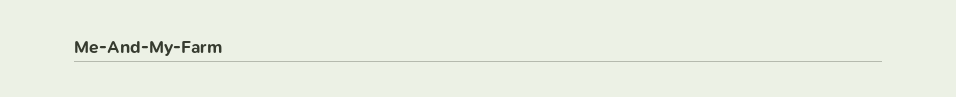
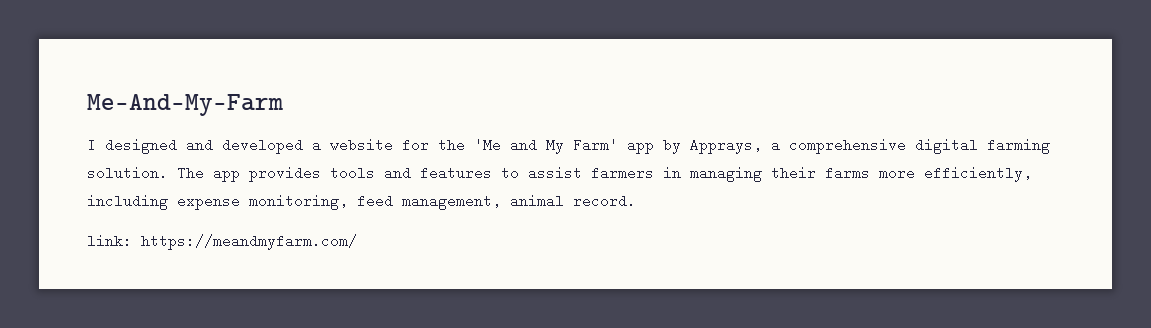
+ I designed and developed a website for the 'Me and My Farm' app by Apprays, a comprehensive digital farming solution. The app provides tools and features to assist farmers in managing their farms more efficiently, including expense monitoring, feed management, animal record.
+ link: https://meandmyfarm.com/

